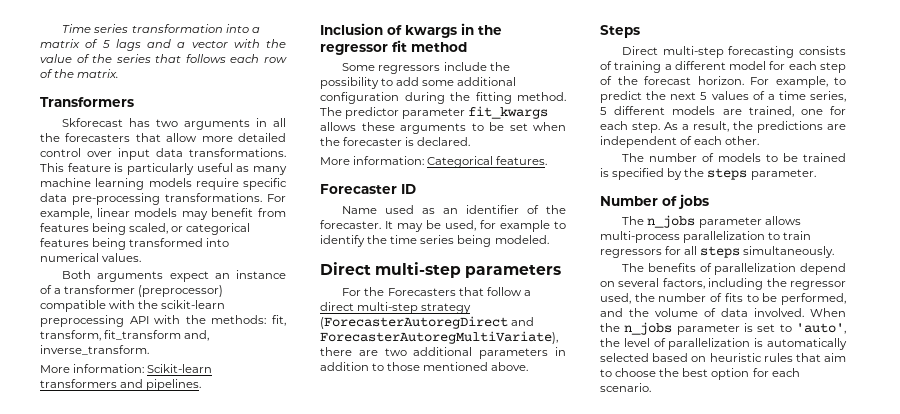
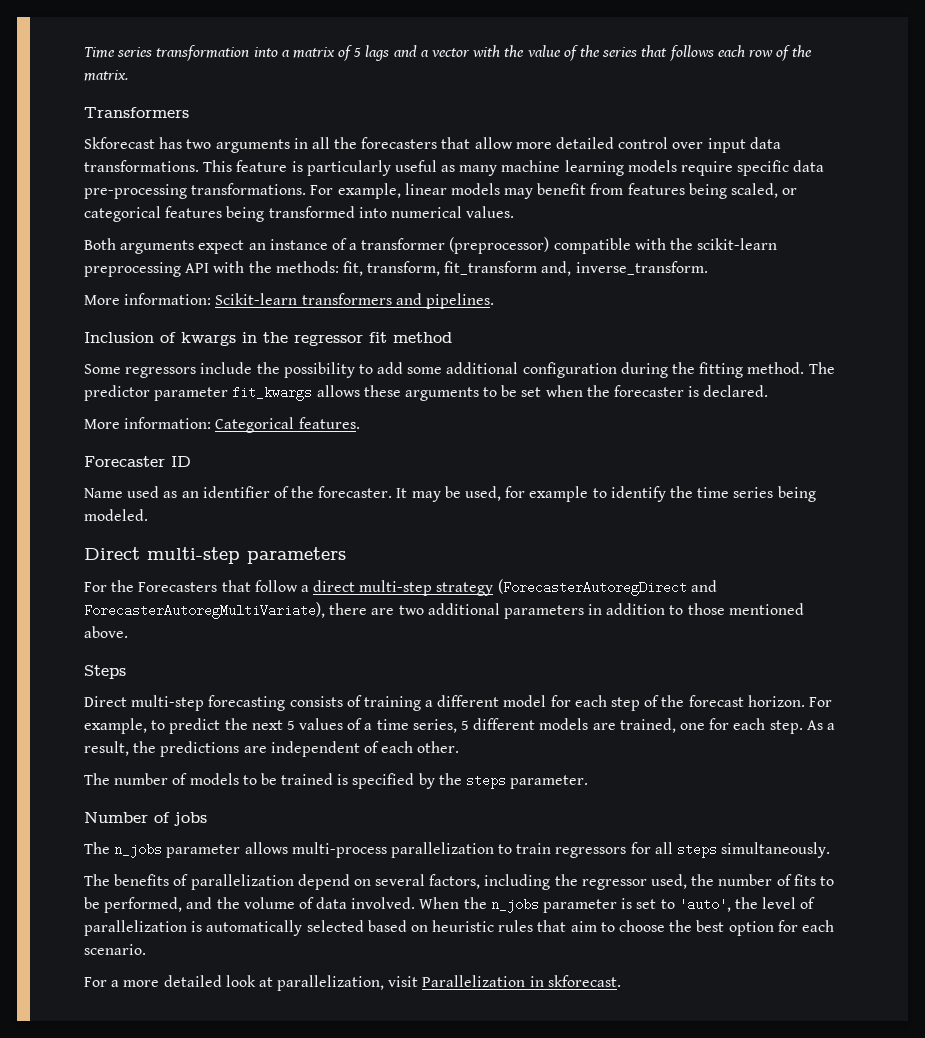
+ For a more detailed look at parallelization, visit Parallelization in skforecast.

